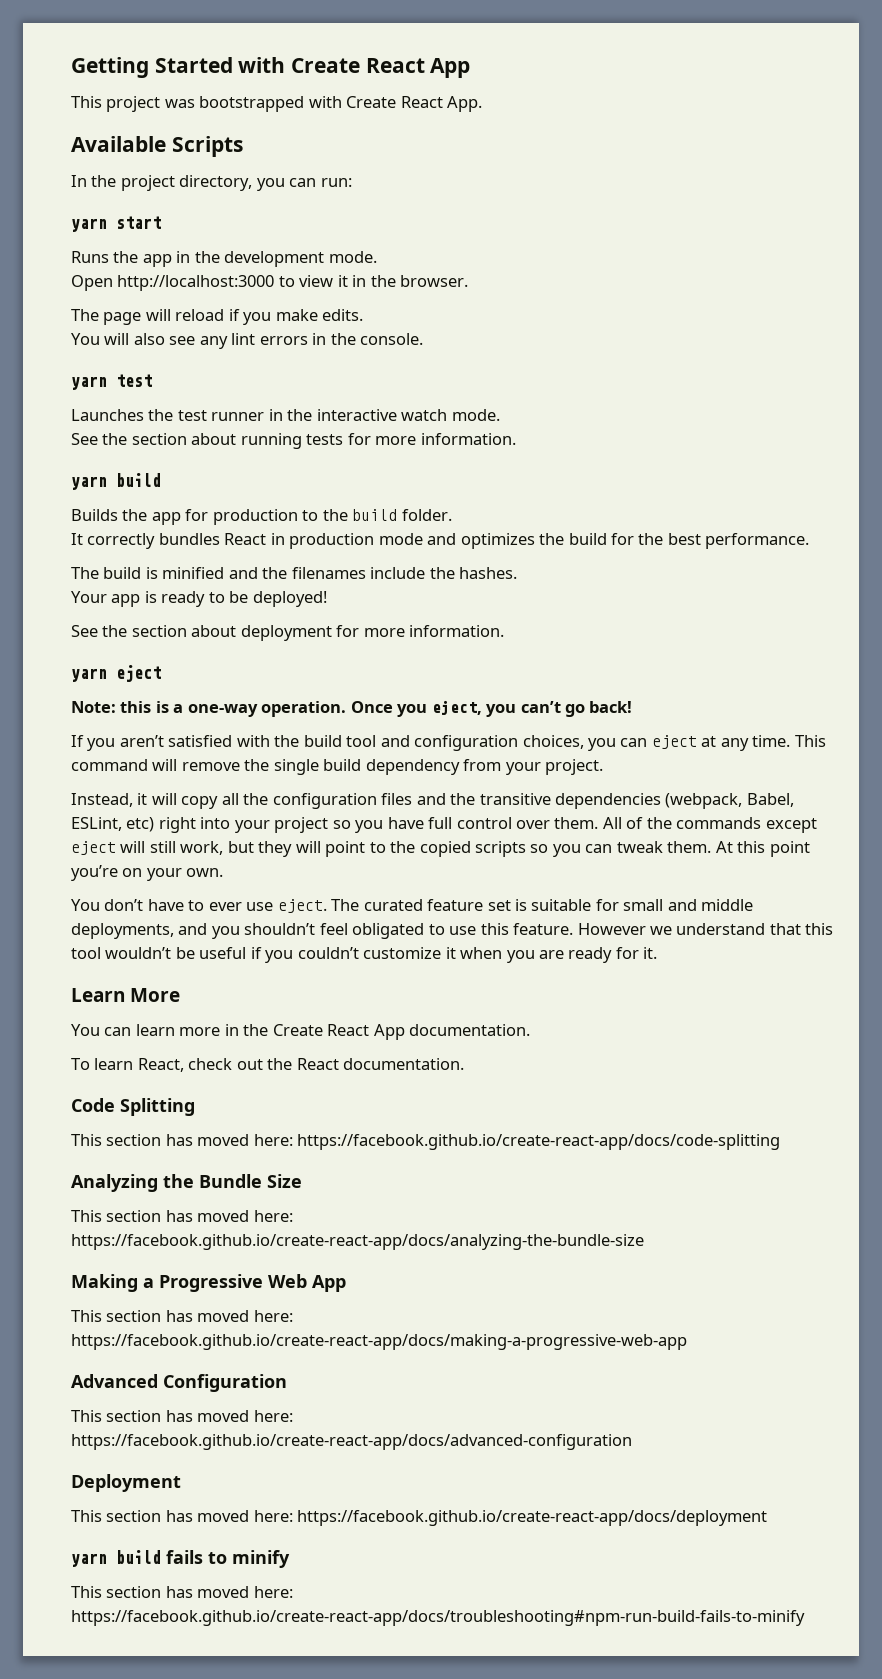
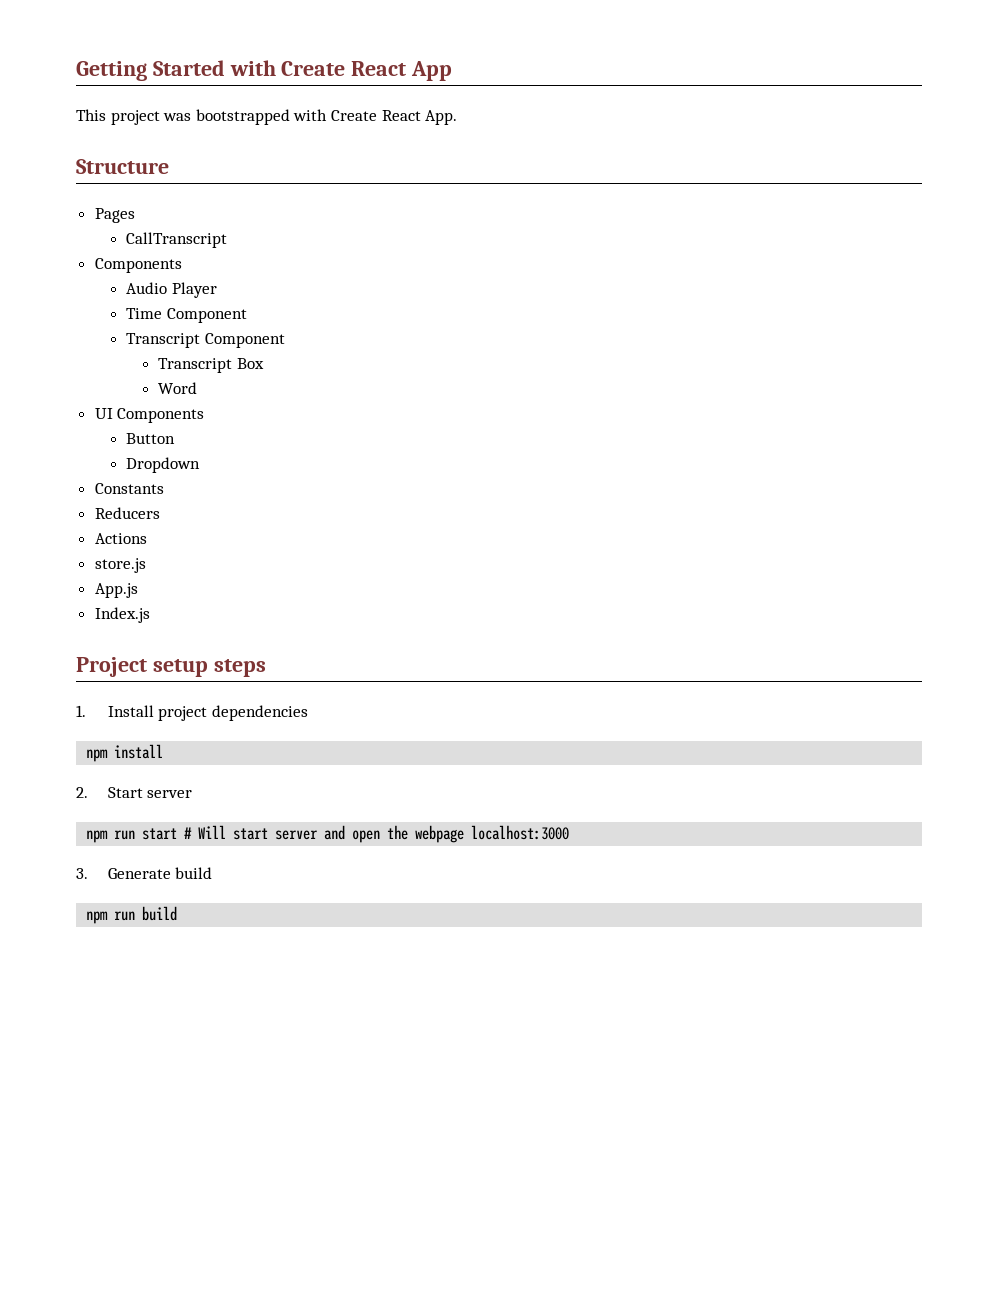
- Available Scripts
- In the project directory, you can run:
- yarn start
- Runs the app in the development mode.
- Open http://localhost:3000 to view it in the browser.
- The page will reload if you make edits.
- You will also see any lint errors in the console.
- yarn test
- Launches the test runner in the interactive watch mode.
- See the section about running tests for more information.
- yarn build
- Builds the app for production to the build folder.
- It correctly bundles React in production mode and optimizes the build for the best performance.
- The build is minified and the filenames include the hashes.
- Your app is ready to be deployed!
- See the section about deployment for more information.
- yarn eject
- Note: this is a one-way operation. Once you eject, you can’t go back!
- If you aren’t satisfied with the build tool and configuration choices, you can eject at any time. This command will remove the single build dependency from your project.
- Instead, it will copy all the configuration files and the transitive dependencies (webpack, Babel, ESLint, etc) right into your project so you have full control over them. All of the commands except eject will still work, but they will point to the copied scripts so you can tweak them. At this point you’re on your own.
- You don’t have to ever use eject. The curated feature set is suitable for small and middle deployments, and you shouldn’t feel obligated to use this feature. However we understand that this tool wouldn’t be useful if you couldn’t customize it when you are ready for it.
- Learn More
- You can learn more in the Create React App documentation.
- To learn React, check out the React documentation.
- Code Splitting
- This section has moved here: https://facebook.github.io/create-react-app/docs/code-splitting
- Analyzing the Bundle Size
- This section has moved here: https://facebook.github.io/create-react-app/docs/analyzing-the-bundle-size
- Making a Progressive Web App
- This section has moved here: https://facebook.github.io/create-react-app/docs/making-a-progressive-web-app
- Advanced Configuration
- This section has moved here: https://facebook.github.io/create-react-app/docs/advanced-configuration
- Deployment
- This section has moved here: https://facebook.github.io/create-react-app/docs/deployment
- yarn build fails to minify
- This section has moved here: https://facebook.github.io/create-react-app/docs/troubleshooting#npm-run-build-fails-to-minify
+ Structure
+ Pages
+ CallTranscript
+ Components
+ Audio Player
+ Time Component
+ Transcript Component
+ Transcript Box
+ Word
+ UI Components
+ Button
+ Dropdown
+ Constants
+ Reducers
+ Actions
+ store.js
+ App.js
+ Index.js
+ Project setup steps
+ 1. Install project dependencies
+ npm install
+ 2. Start server
+ npm run start # Will start server and open the webpage localhost:3000
+ 3. Generate build
+ npm run build

